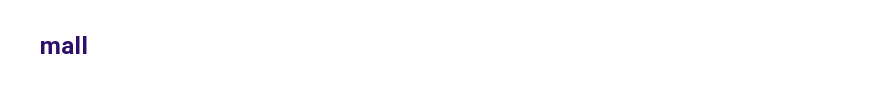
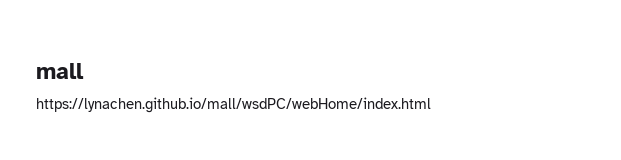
+ https://lynachen.github.io/mall/wsdPC/webHome/index.html

